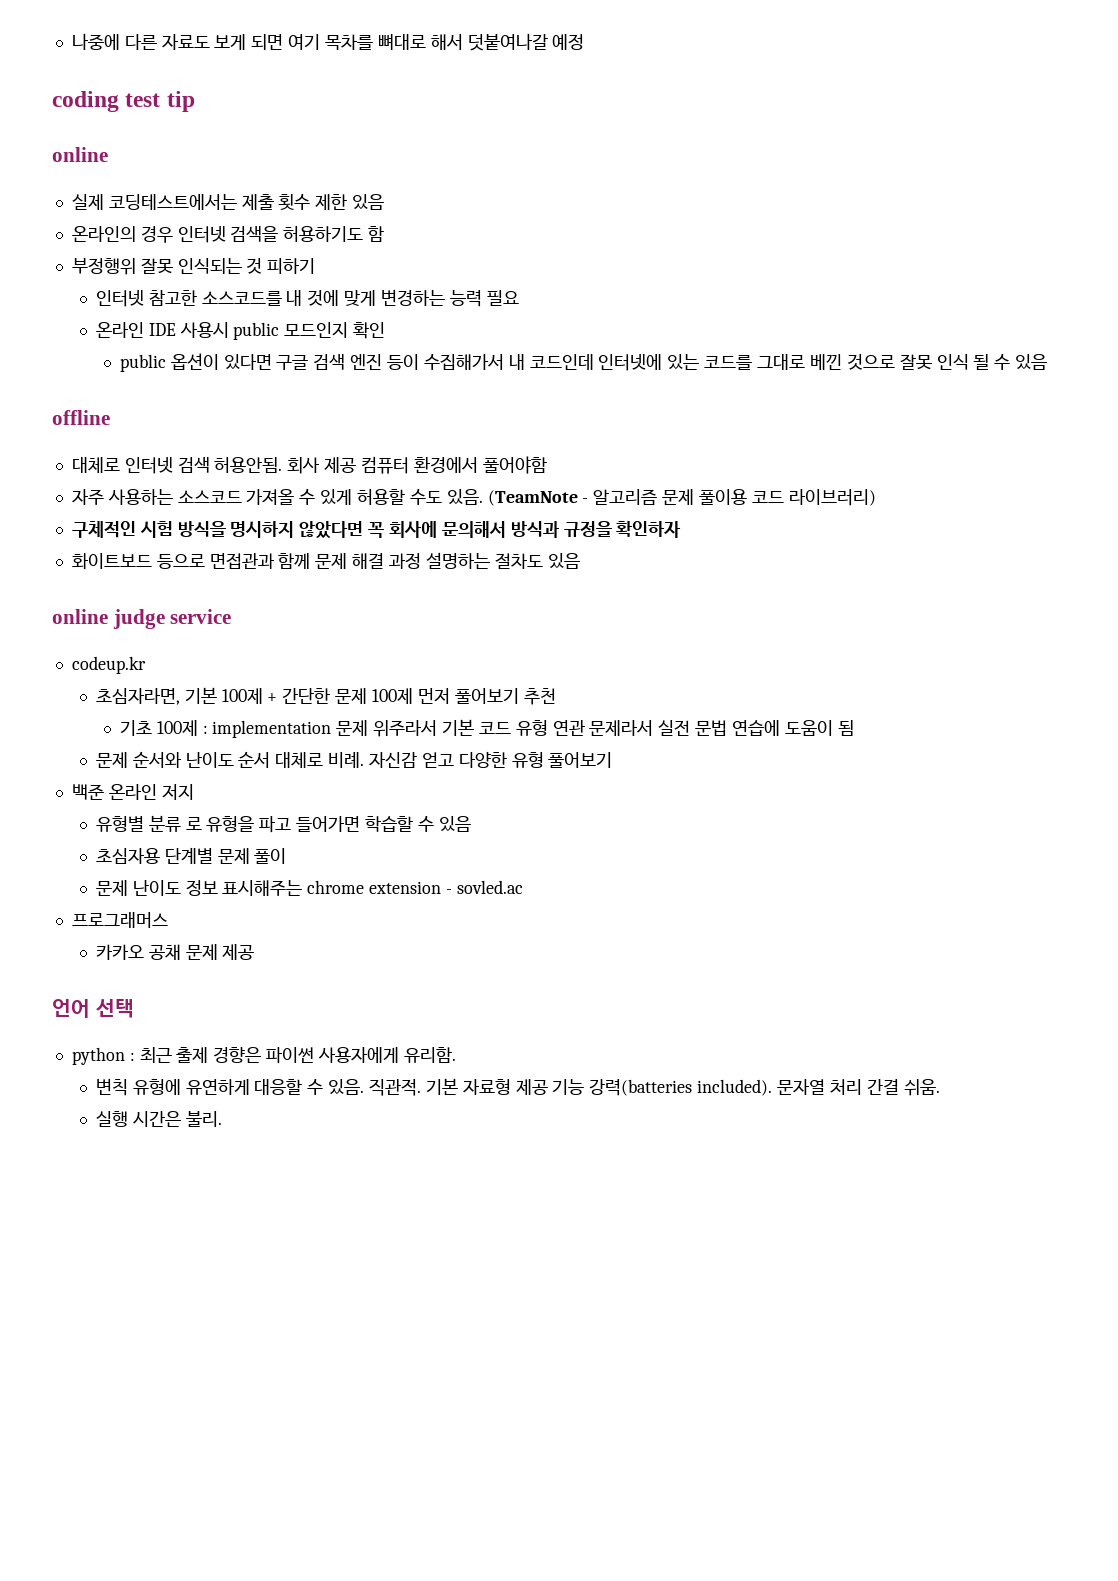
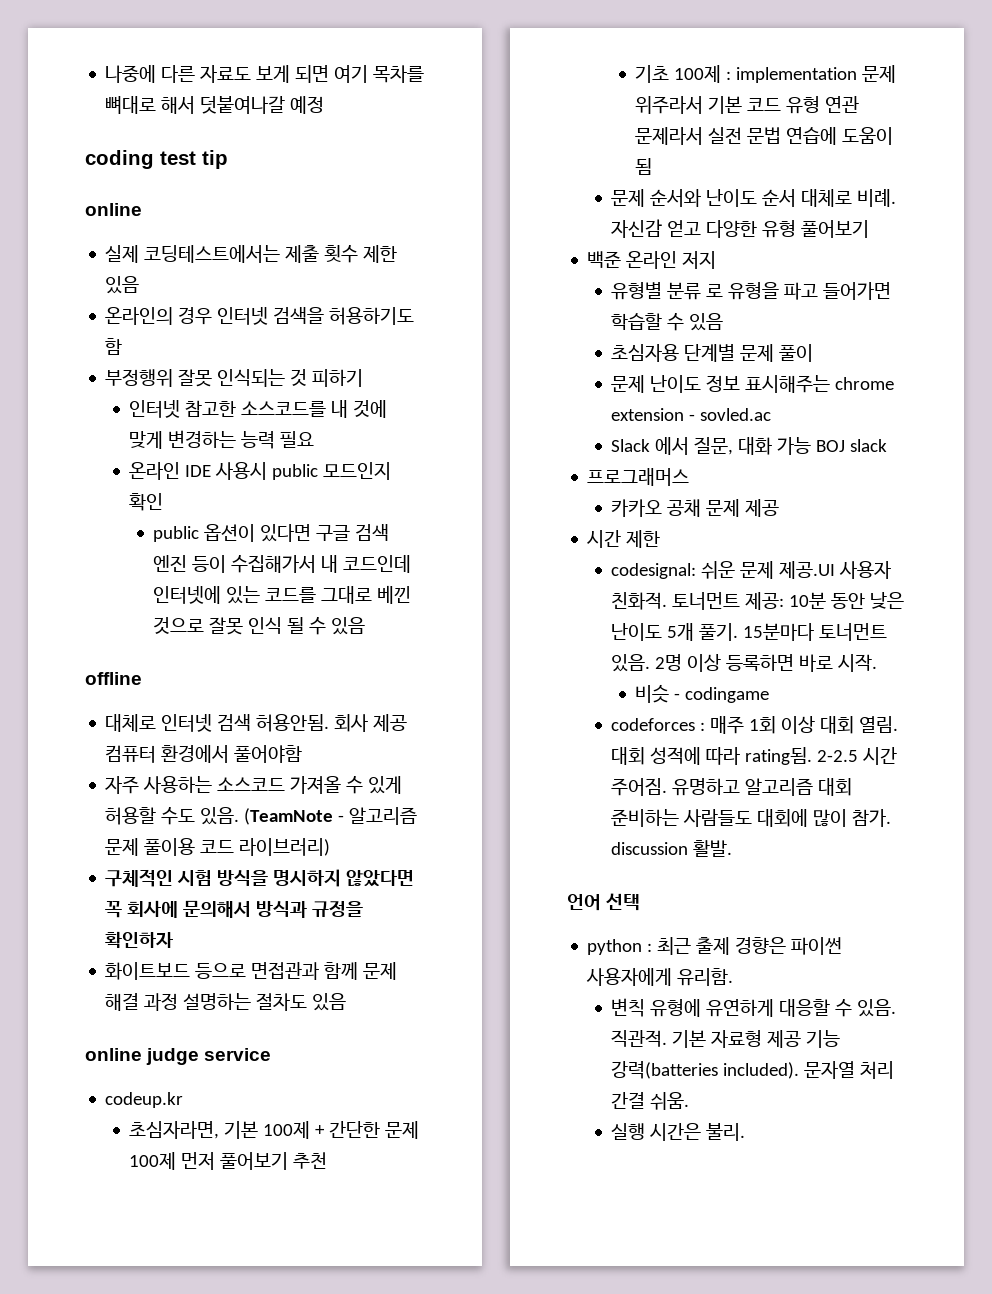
+ Slack 에서 질문, 대화 가능 BOJ slack
+ 시간 제한
+ codesignal: 쉬운 문제 제공.UI 사용자 친화적. 토너먼트 제공: 10분 동안 낮은 난이도 5개 풀기. 15분마다 토너먼트 있음. 2명 이상 등록하면 바로 시작.
+ 비슷 - codingame
+ codeforces : 매주 1회 이상 대회 열림. 대회 성적에 따라 rating됨. 2-2.5 시간 주어짐. 유명하고 알고리즘 대회 준비하는 사람들도 대회에 많이 참가. discussion 활발.

